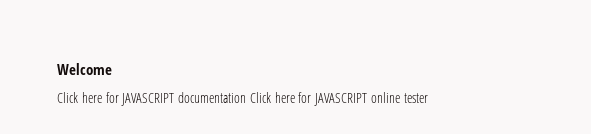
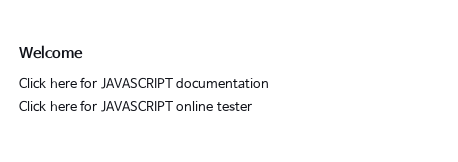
- Click here for JAVASCRIPT documentation Click here for JAVASCRIPT online tester
+ Click here for JAVASCRIPT documentation
+ Click here for JAVASCRIPT online tester

